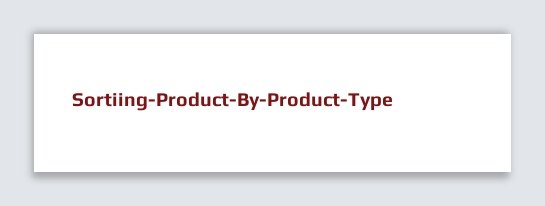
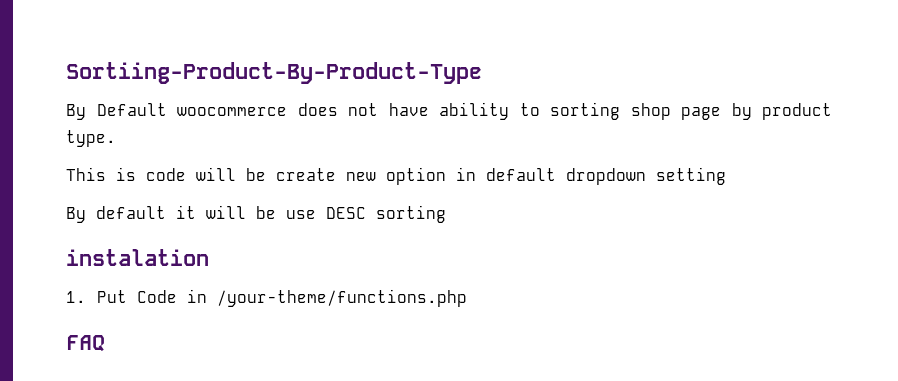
+ By Default woocommerce does not have ability to sorting shop page by product type.
+ This is code will be create new option in default dropdown setting
+ By default it will be use DESC sorting
+ instalation
+ 1. Put Code in /your-theme/functions.php
+ FAQ

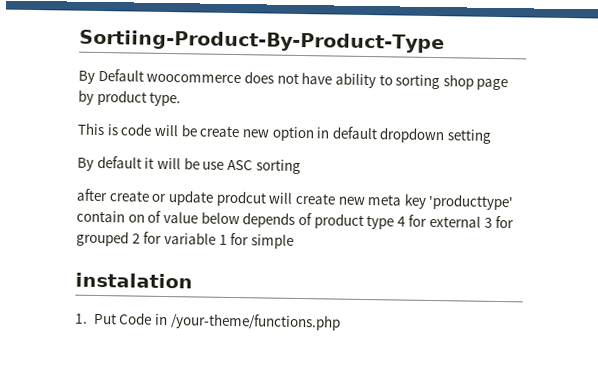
- By default it will be use DESC sorting
+ By default it will be use ASC sorting
+ after create or update prodcut will create new meta key 'producttype' contain on of value below depends of product type 4 for external 3 for grouped 2 for variable 1 for simple
- FAQ

